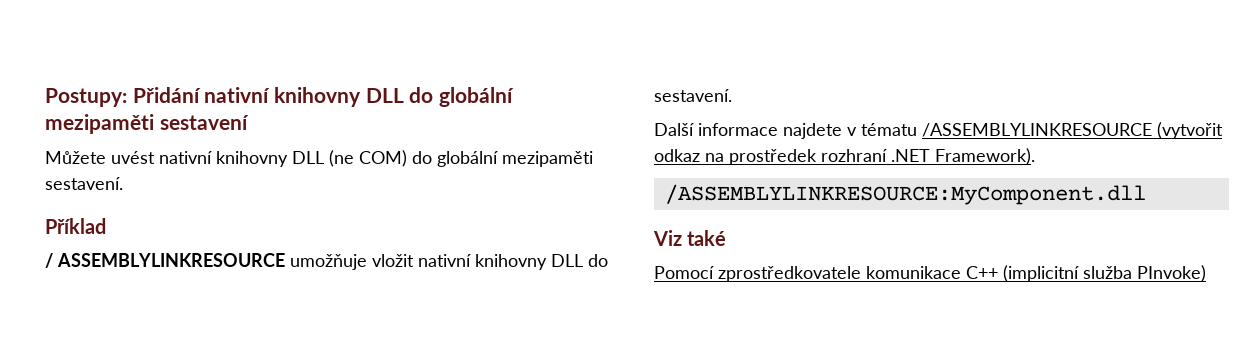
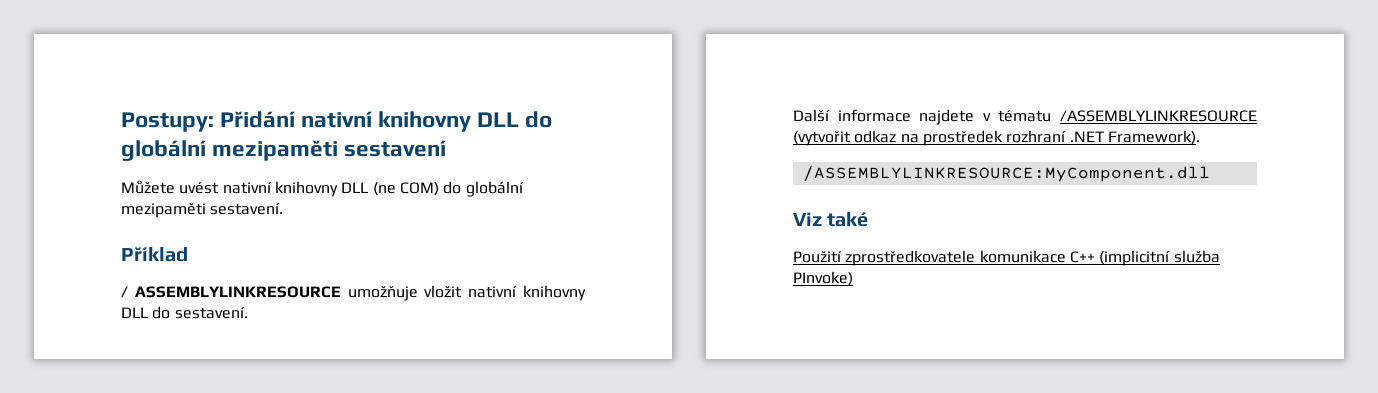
- Pomocí zprostředkovatele komunikace C++ (implicitní služba PInvoke)
+ Použití zprostředkovatele komunikace C++ (implicitní služba PInvoke)

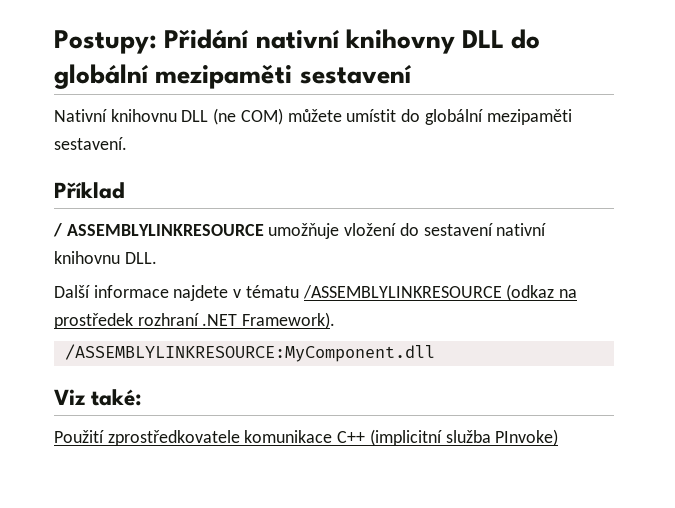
- Můžete uvést nativní knihovny DLL (ne COM) do globální mezipaměti sestavení.
+ Nativní knihovnu DLL (ne COM) můžete umístit do globální mezipaměti sestavení.
- / ASSEMBLYLINKRESOURCE umožňuje vložit nativní knihovny DLL do sestavení.
+ / ASSEMBLYLINKRESOURCE umožňuje vložení do sestavení nativní knihovnu DLL.
- Další informace najdete v tématu /ASSEMBLYLINKRESOURCE (vytvořit odkaz na prostředek rozhraní .NET Framework).
+ Další informace najdete v tématu /ASSEMBLYLINKRESOURCE (odkaz na prostředek rozhraní .NET Framework).
- Viz také
+ Viz také:

